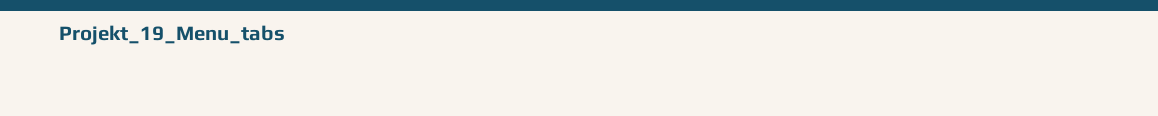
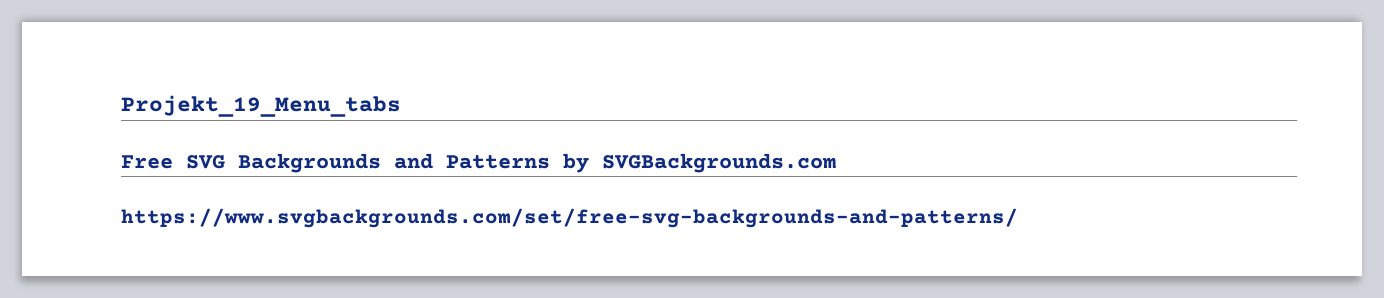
+ Free SVG Backgrounds and Patterns by SVGBackgrounds.com
+ https://www.svgbackgrounds.com/set/free-svg-backgrounds-and-patterns/

